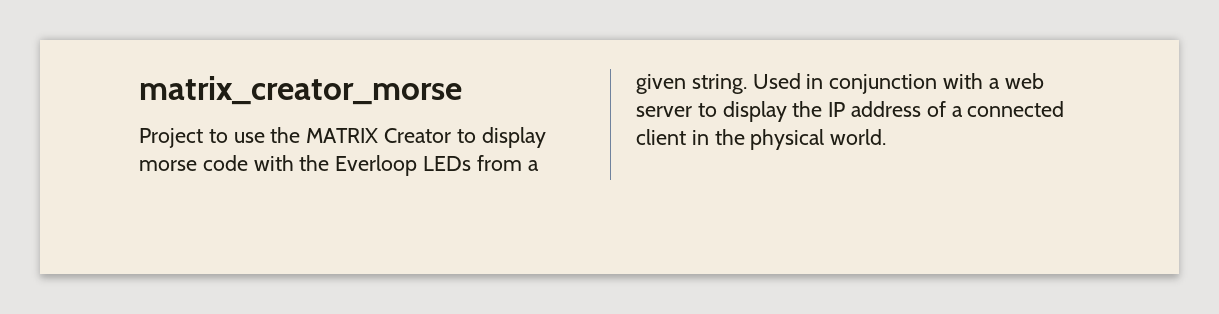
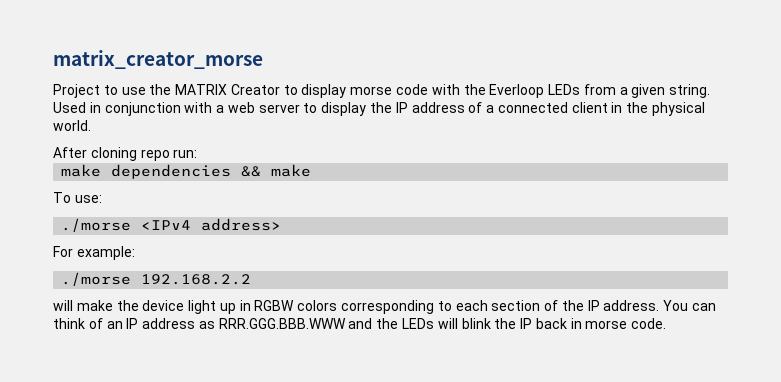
+ After cloning repo run:
+ make dependencies && make
+ To use:
+ ./morse <IPv4 address>
+ For example:
+ ./morse 192.168.2.2
+ will make the device light up in RGBW colors corresponding to each section of the IP address. You can think of an IP address as RRR.GGG.BBB.WWW and the LEDs will blink the IP back in morse code.

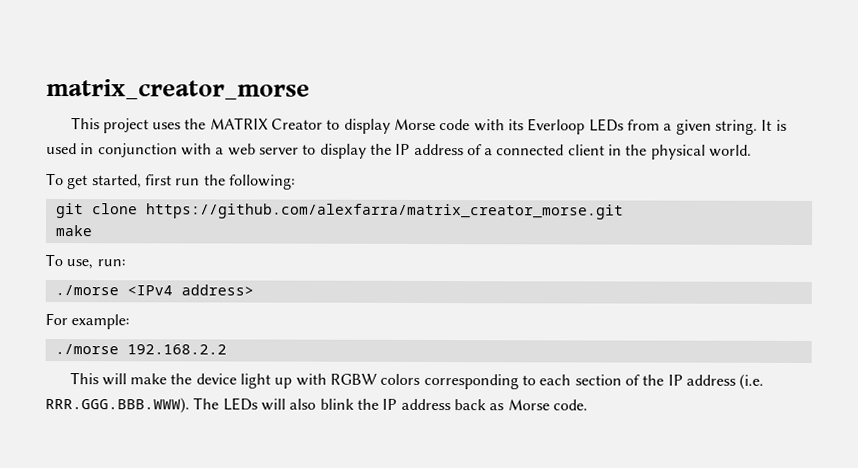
- Project to use the MATRIX Creator to display morse code with the Everloop LEDs from a given string.
+ This project uses the MATRIX Creator to display Morse code with its Everloop LEDs from a given string.
- Used in conjunction with a web server to display the IP address of a connected client in the physical world.
+ It is used in conjunction with a web server to display the IP address of a connected client in the physical world.
- After cloning repo run:
- make dependencies && make
+ To get started, first run the following:
+ git clone https://github.com/alexfarra/matrix_creator_morse.git
+ make
- To use:
+ To use, run:
- will make the device light up in RGBW colors corresponding to each section of the IP address. You can think of an IP address as RRR.GGG.BBB.WWW and the LEDs will blink the IP back in morse code.
+ This will make the device light up with RGBW colors corresponding to each section of the IP address (i.e. RRR.GGG.BBB.WWW). The LEDs will also blink the IP address back as Morse code.

